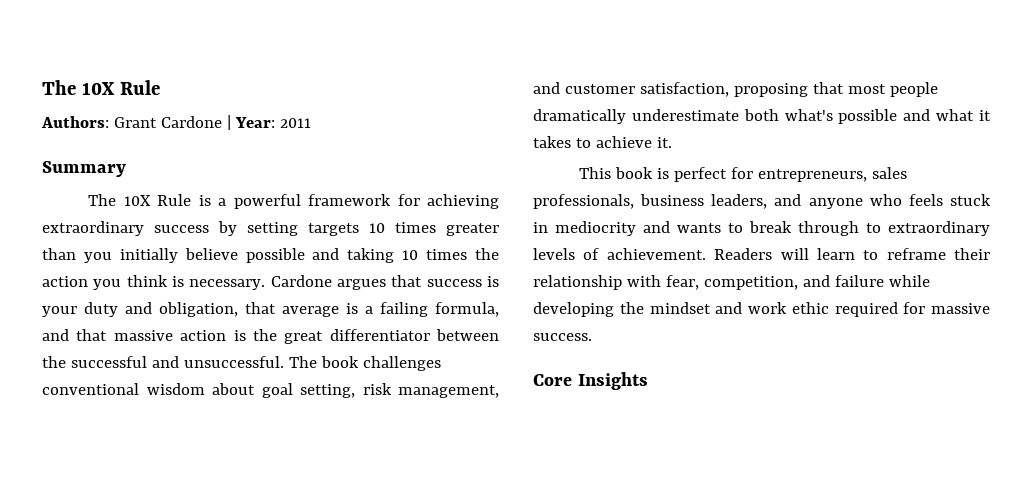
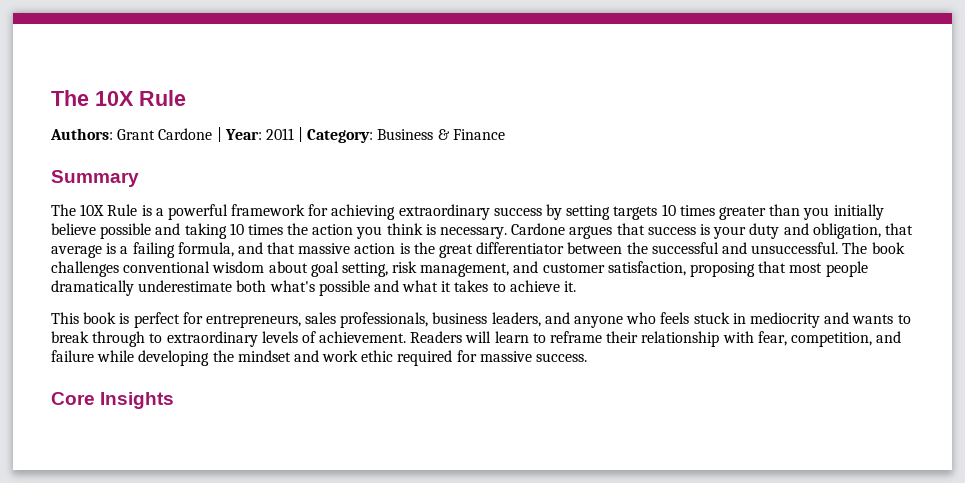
- Authors: Grant Cardone | Year: 2011
+ Authors: Grant Cardone | Year: 2011 | Category: Business & Finance

